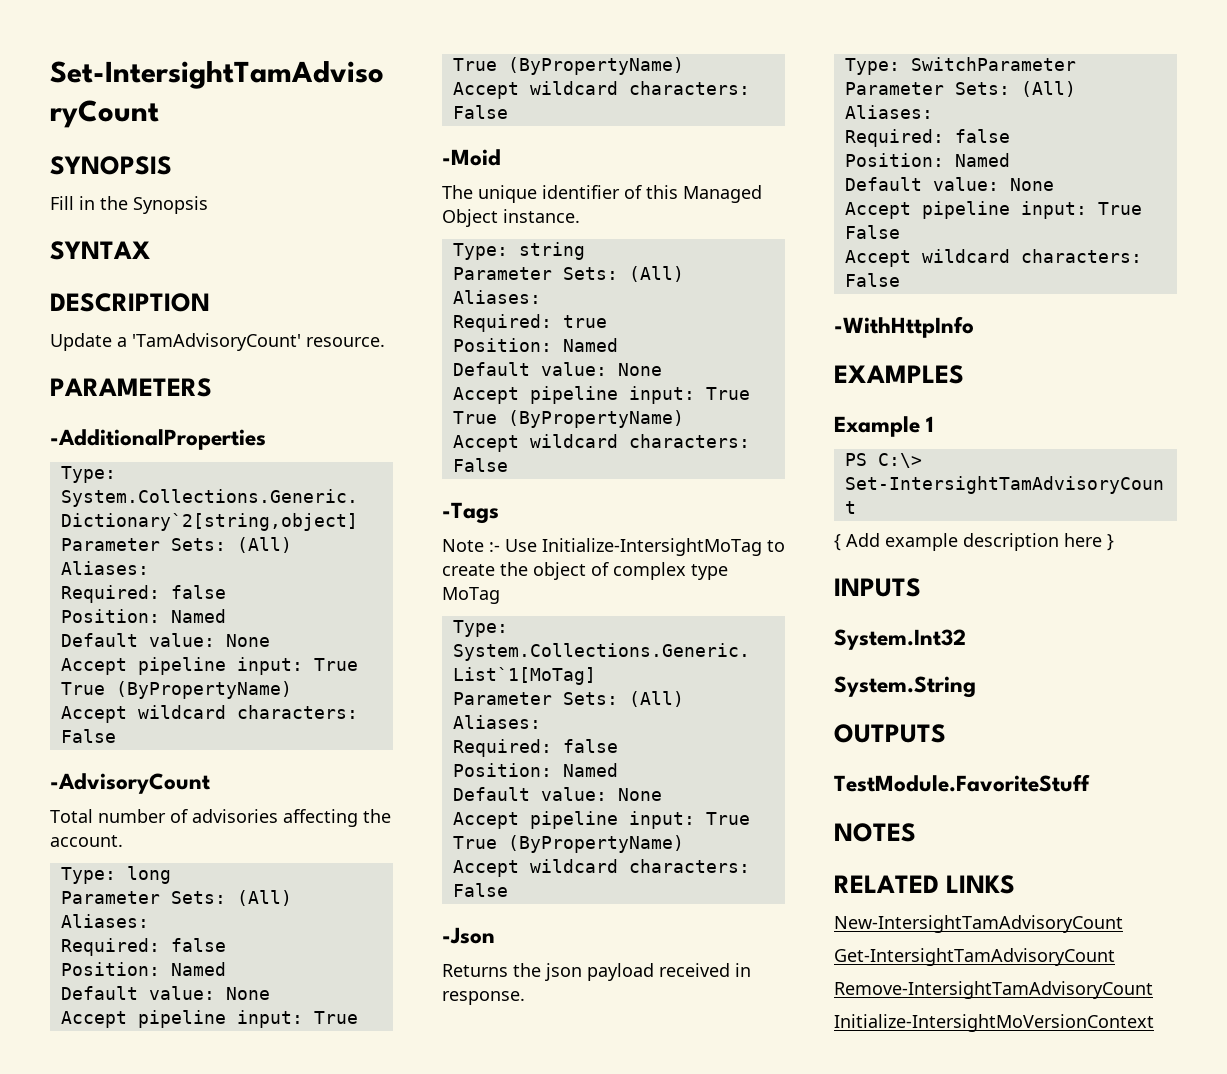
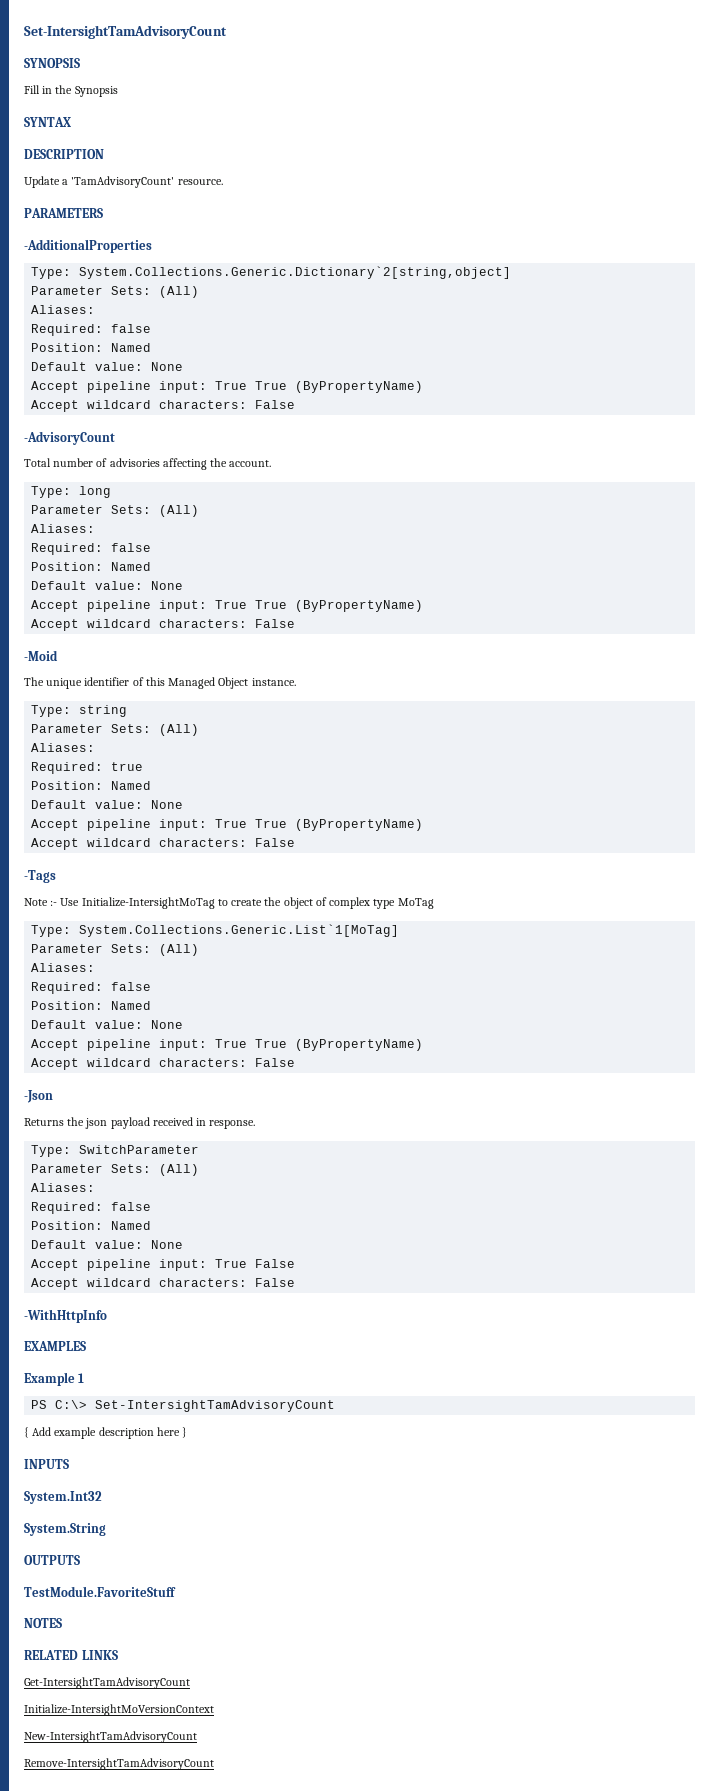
+ Get-IntersightTamAdvisoryCount
+ Initialize-IntersightMoVersionContext
- Get-IntersightTamAdvisoryCount
- Initialize-IntersightMoVersionContext

